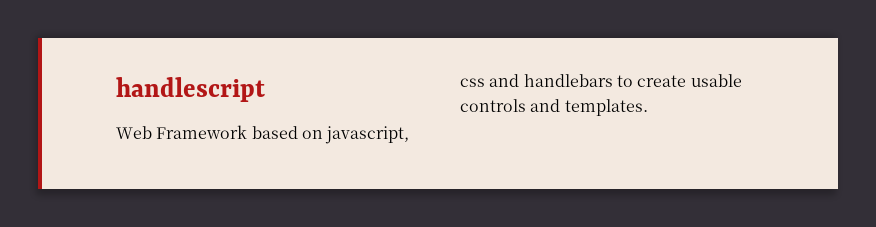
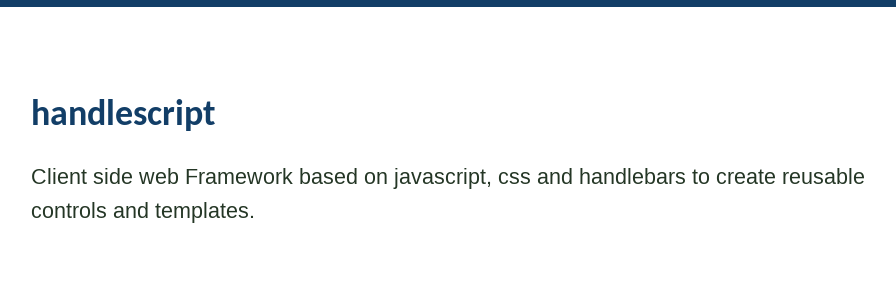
- Web Framework based on javascript, css and handlebars to create usable controls and templates.
+ Client side web Framework based on javascript, css and handlebars to create reusable controls and templates.

